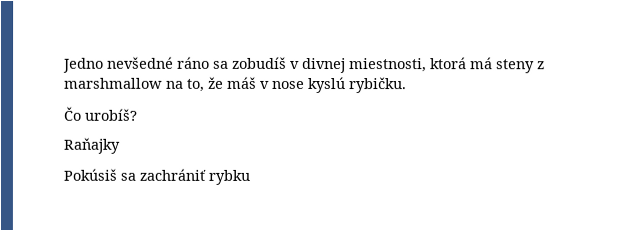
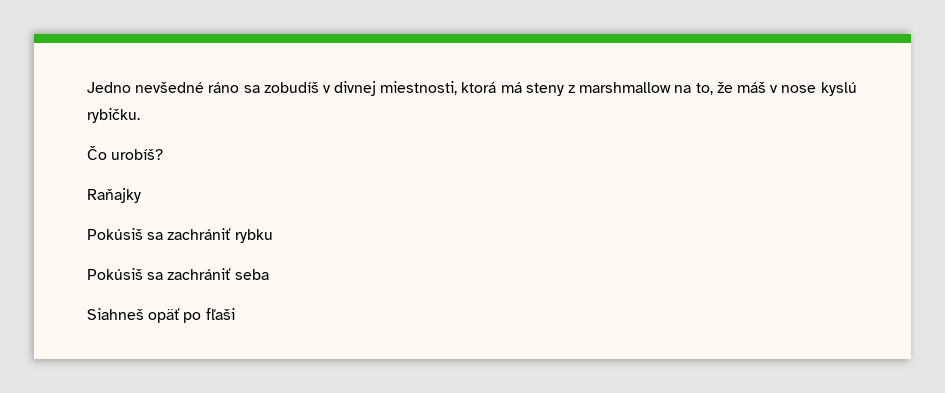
+ Pokúsiš sa zachrániť seba
+ Siahneš opäť po fľaši

